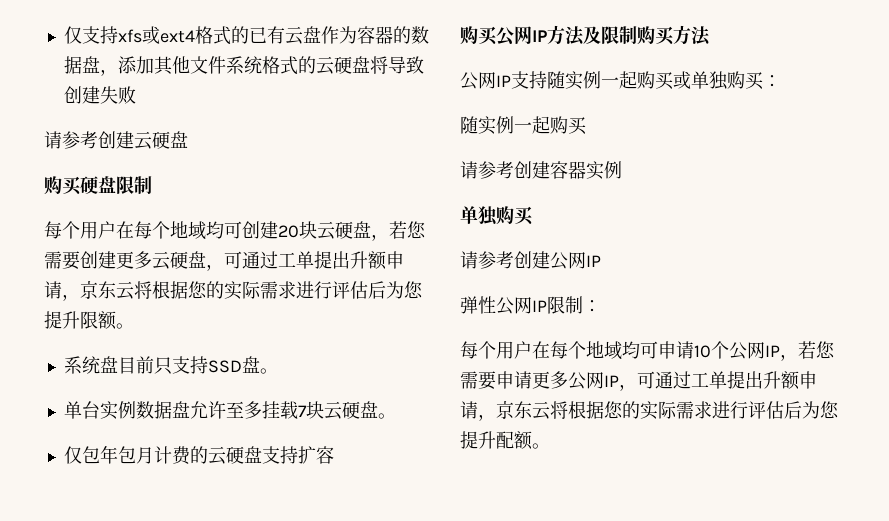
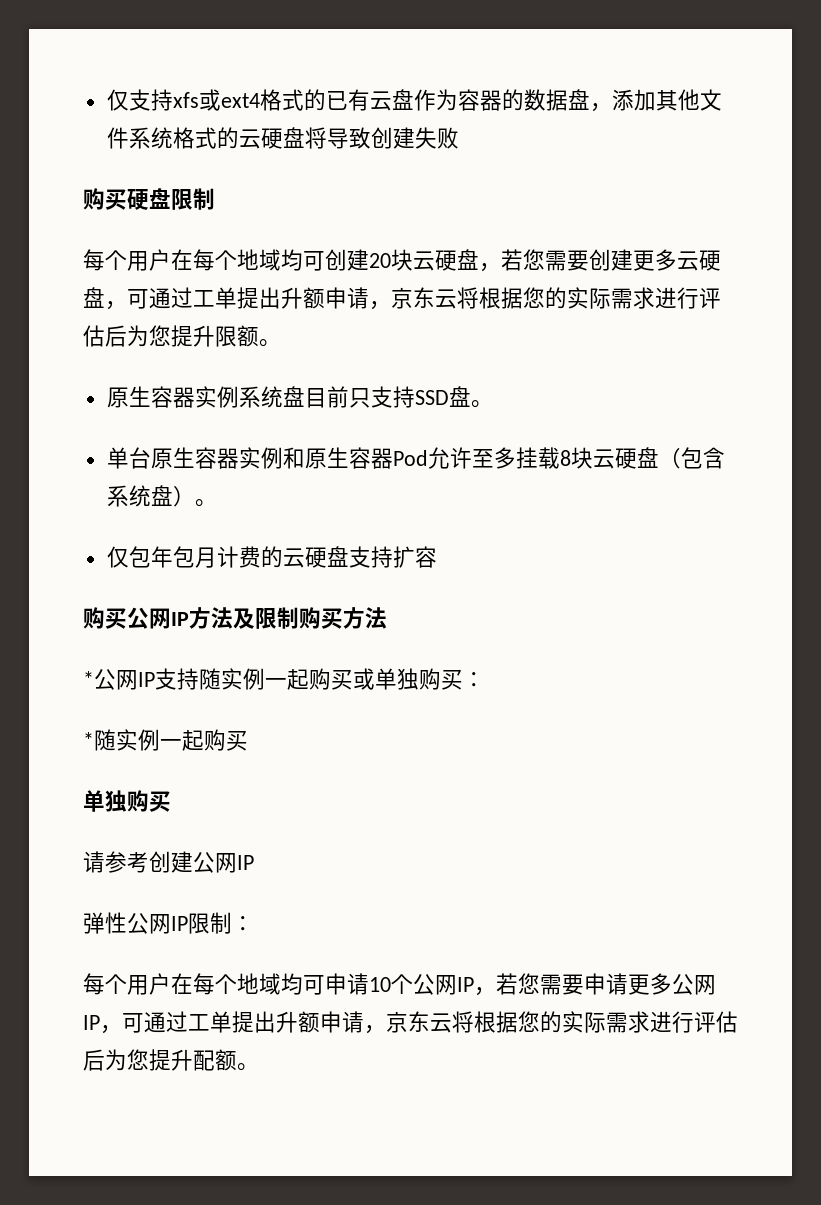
- 请参考创建云硬盘
- 系统盘目前只支持SSD盘。
+ 原生容器实例系统盘目前只支持SSD盘。
- 单台实例数据盘允许至多挂载7块云硬盘。
+ 单台原生容器实例和原生容器Pod允许至多挂载8块云硬盘（包含系统盘）。
- 公网IP支持随实例一起购买或单独购买：
- 随实例一起购买
- 请参考创建容器实例
+ *公网IP支持随实例一起购买或单独购买：
+ *随实例一起购买

